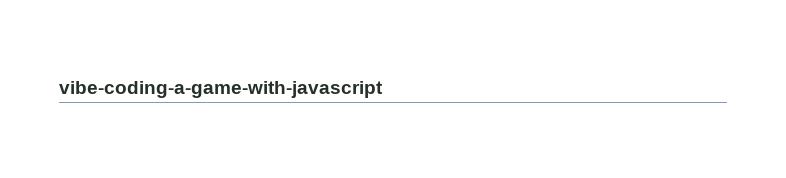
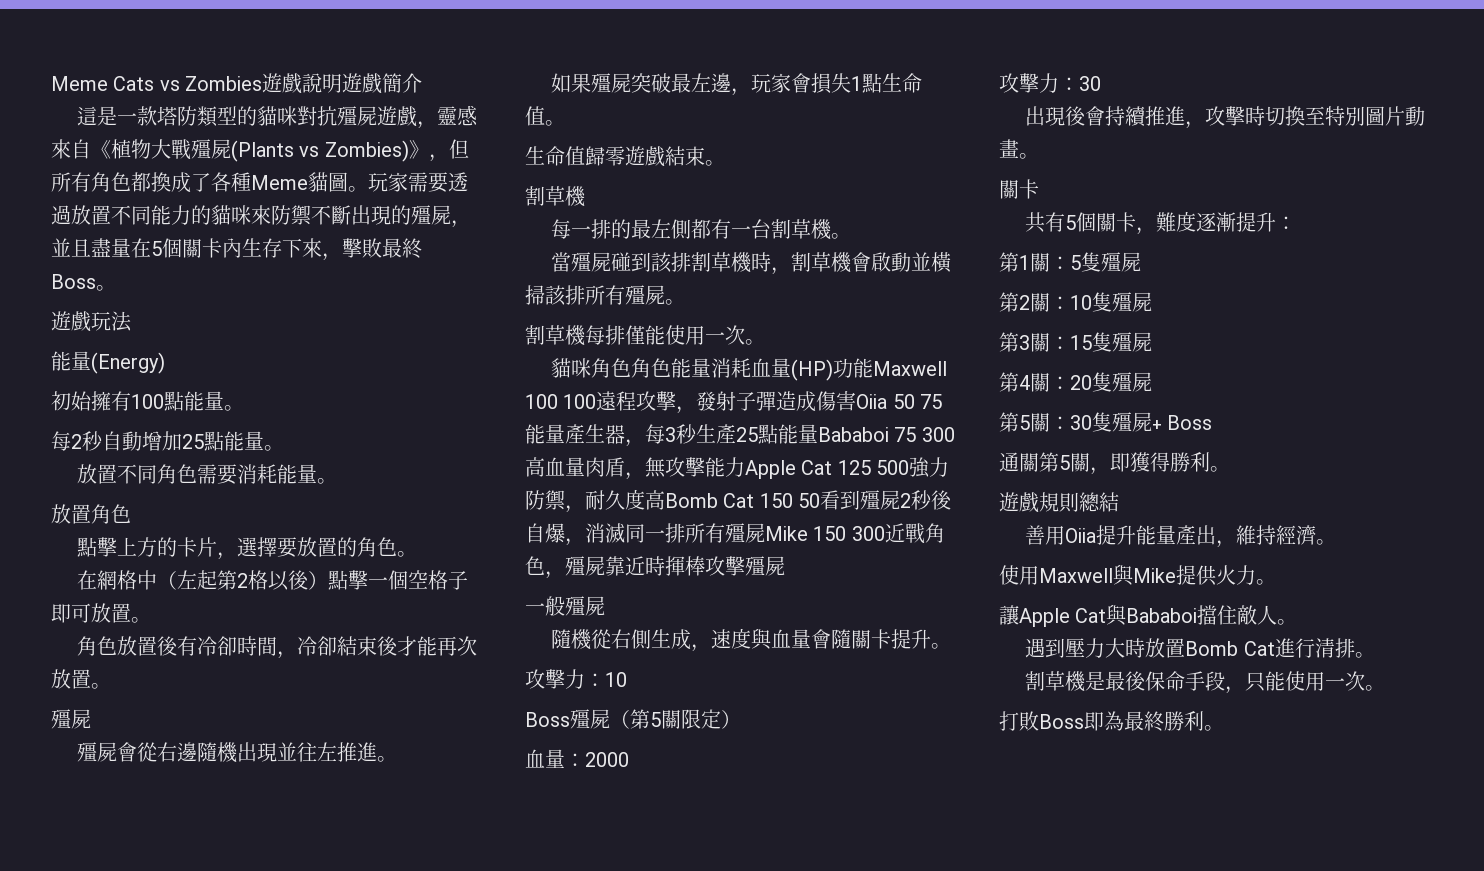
- vibe-coding-a-game-with-javascript
+ Meme Cats vs Zombies遊戲說明遊戲簡介
+ 這是一款塔防類型的貓咪對抗殭屍遊戲，靈感來自《植物大戰殭屍(Plants vs Zombies)》，但所有角色都換成了各種Meme貓圖。玩家需要透過放置不同能力的貓咪來防禦不斷出現的殭屍，並且盡量在5個關卡內生存下來，擊敗最終Boss。
+ 遊戲玩法
+ 能量(Energy)
+ 初始擁有100點能量。
+ 每2秒自動增加25點能量。
+ 放置不同角色需要消耗能量。
+ 放置角色
+ 點擊上方的卡片，選擇要放置的角色。
+ 在網格中（左起第2格以後）點擊一個空格子即可放置。
+ 角色放置後有冷卻時間，冷卻結束後才能再次放置。
+ 殭屍
+ 殭屍會從右邊隨機出現並往左推進。
+ 如果殭屍突破最左邊，玩家會損失1點生命值。
+ 生命值歸零遊戲結束。
+ 割草機
+ 每一排的最左側都有一台割草機。
+ 當殭屍碰到該排割草機時，割草機會啟動並橫掃該排所有殭屍。
+ 割草機每排僅能使用一次。
+ 貓咪角色角色能量消耗血量(HP)功能Maxwell 100 100遠程攻擊，發射子彈造成傷害Oiia 50 75能量產生器，每3秒生產25點能量Bababoi 75 300高血量肉盾，無攻擊能力Apple Cat 125 500強力防禦，耐久度高Bomb Cat 150 50看到殭屍2秒後自爆，消滅同一排所有殭屍Mike 150 300近戰角色，殭屍靠近時揮棒攻擊殭屍
+ 一般殭屍
+ 隨機從右側生成，速度與血量會隨關卡提升。
+ 攻擊力：10
+ Boss殭屍（第5關限定）
+ 血量：2000
+ 攻擊力：30
+ 出現後會持續推進，攻擊時切換至特別圖片動畫。
+ 關卡
+ 共有5個關卡，難度逐漸提升：
+ 第1關：5隻殭屍
+ 第2關：10隻殭屍
+ 第3關：15隻殭屍
+ 第4關：20隻殭屍
+ 第5關：30隻殭屍+ Boss
+ 通關第5關，即獲得勝利。
+ 遊戲規則總結
+ 善用Oiia提升能量產出，維持經濟。
+ 使用Maxwell與Mike提供火力。
+ 讓Apple Cat與Bababoi擋住敵人。
+ 遇到壓力大時放置Bomb Cat進行清排。
+ 割草機是最後保命手段，只能使用一次。
+ 打敗Boss即為最終勝利。

